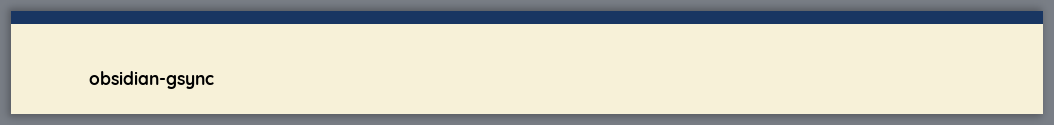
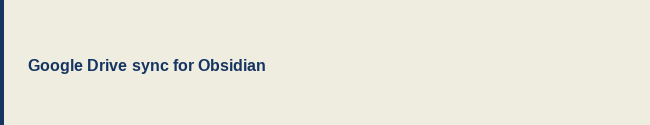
- obsidian-gsync
+ Google Drive sync for Obsidian

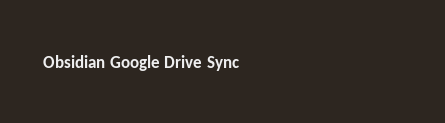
- Google Drive sync for Obsidian
+ Obsidian Google Drive Sync

